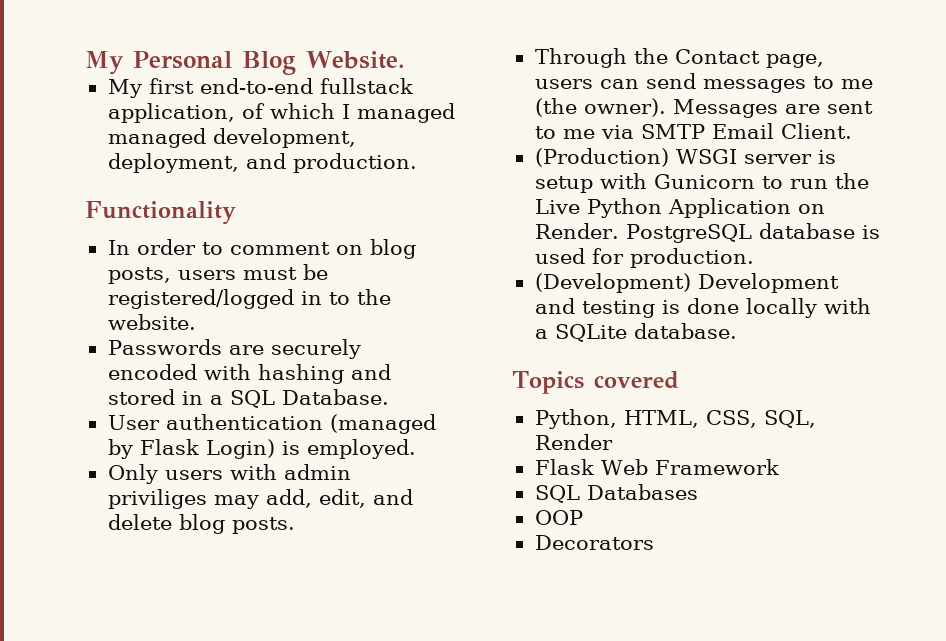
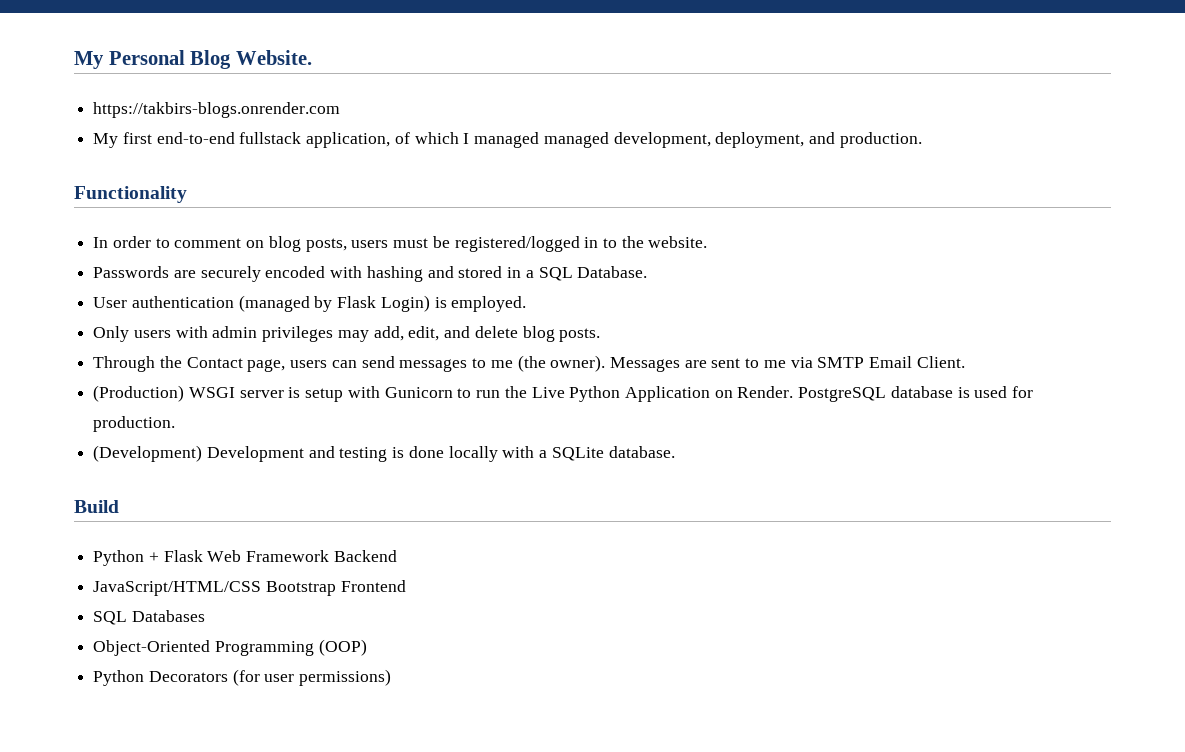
+ https://takbirs-blogs.onrender.com
- Only users with admin priviliges may add, edit, and delete blog posts.
+ Only users with admin privileges may add, edit, and delete blog posts.
- Topics covered
- Python, HTML, CSS, SQL, Render
- Flask Web Framework
+ Build
+ Python + Flask Web Framework Backend
+ JavaScript/HTML/CSS Bootstrap Frontend
  SQL Databases
- OOP
- Decorators
+ Object-Oriented Programming (OOP)
+ Python Decorators (for user permissions)

